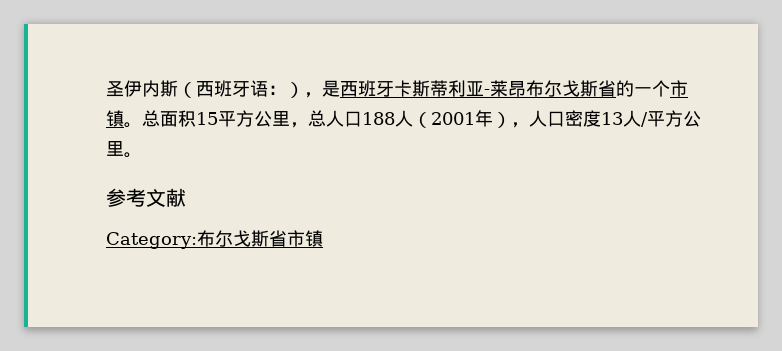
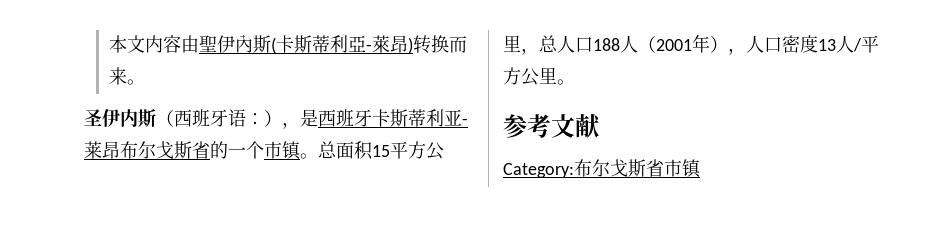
+ 本文内容由聖伊內斯(卡斯蒂利亞-萊昂)转换而来。

